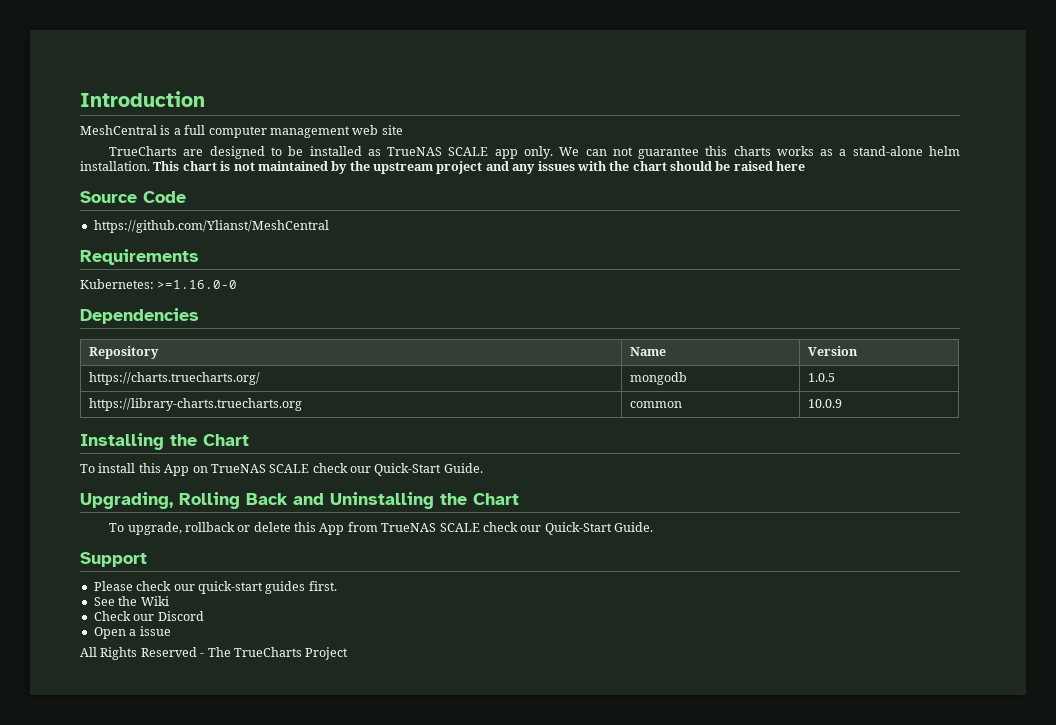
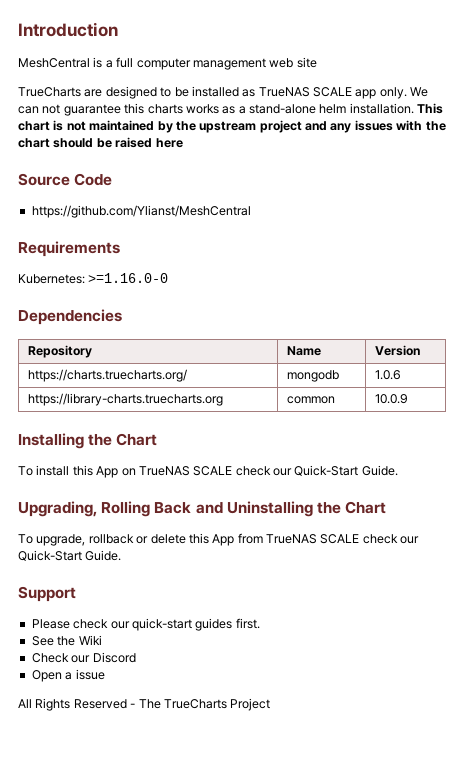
- https://charts.truecharts.org/ | mongodb | 1.0.5
+ https://charts.truecharts.org/ | mongodb | 1.0.6

